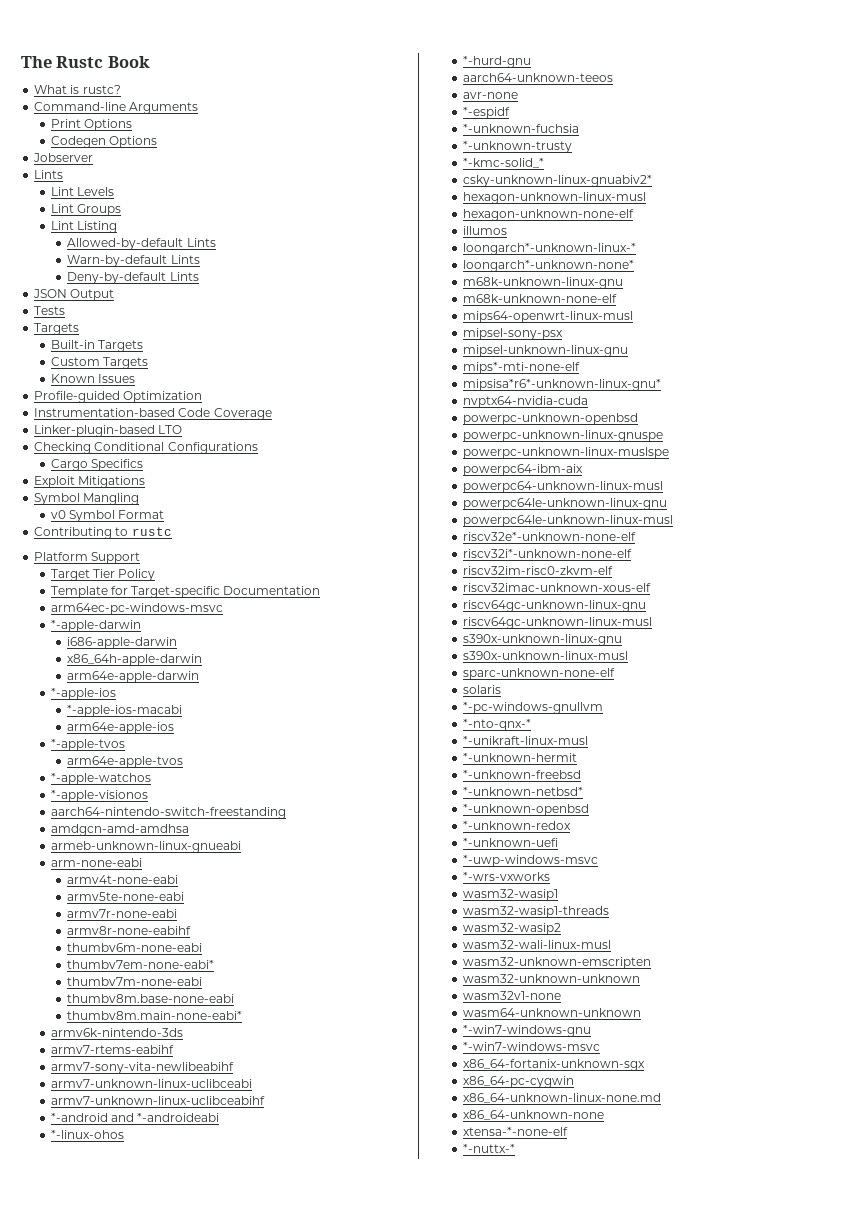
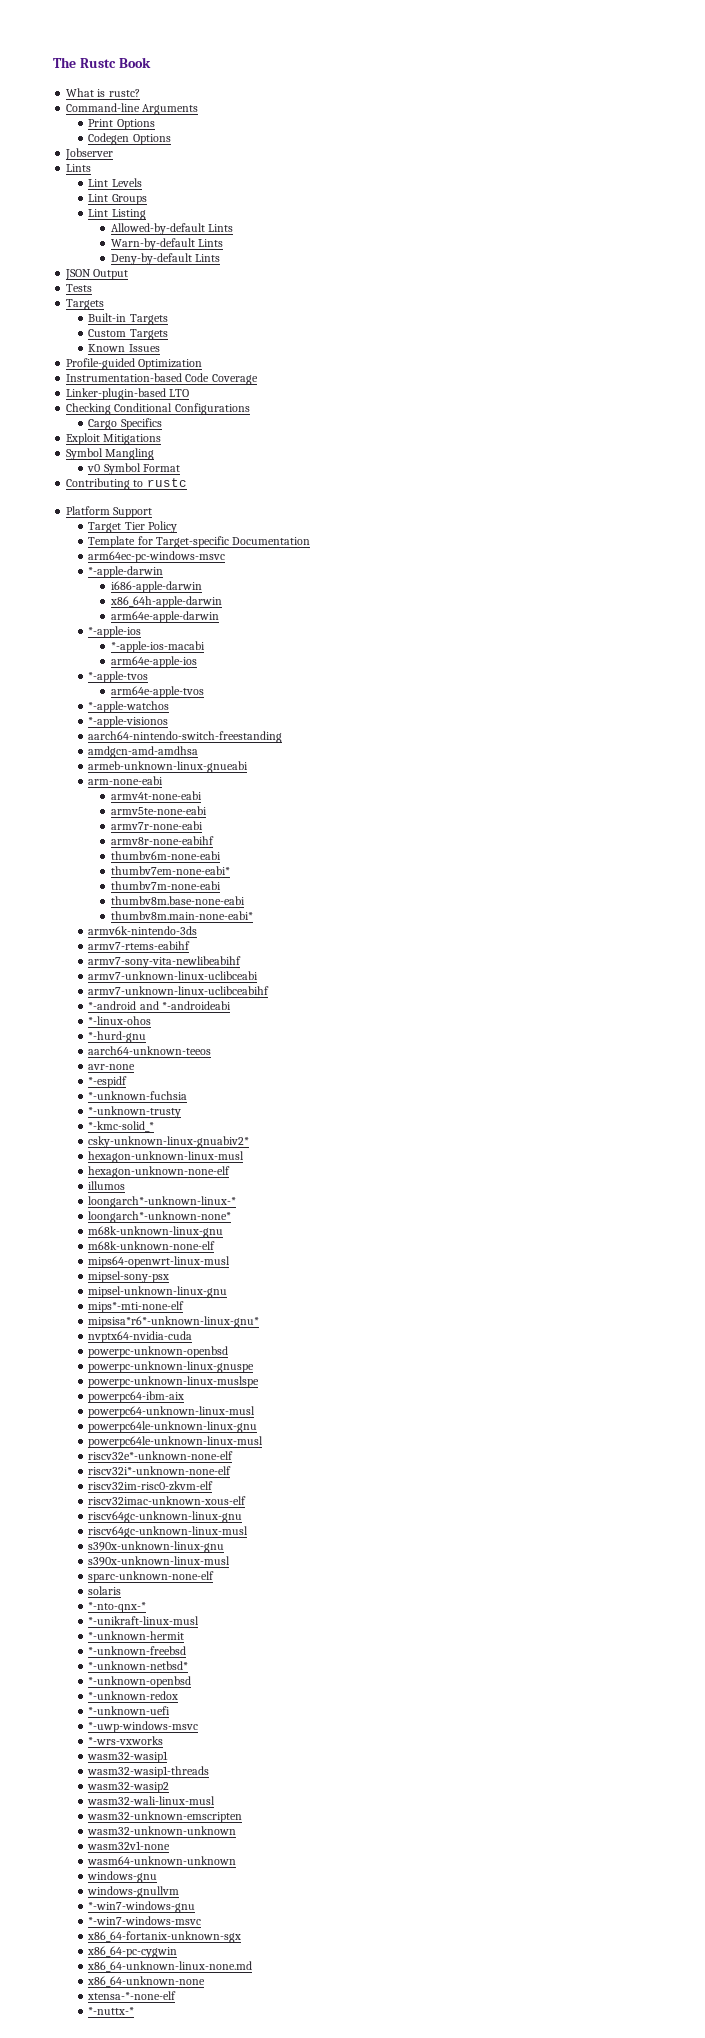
- *-pc-windows-gnullvm
+ windows-gnu
+ windows-gnullvm

